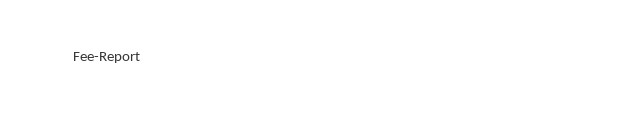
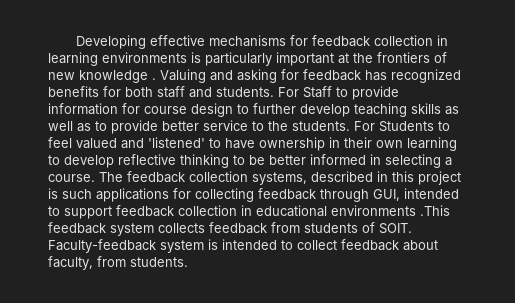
- Fee-Report
+ Developing effective mechanisms for feedback collection in learning environments is particularly important at the frontiers of new knowledge . Valuing and asking for feedback has recognized benefits for both staff and students. For Staff to provide information for course design to further develop teaching skills as well as to provide better service to the students. For Students to feel valued and 'listened' to have ownership in their own learning to develop reflective thinking to be better informed in selecting a course. The feedback collection systems, described in this project is such applications for collecting feedback through GUI, intended to support feedback collection in educational environments .This feedback system collects feedback from students of SOIT. Faculty-feedback system is intended to collect feedback about faculty, from students.

